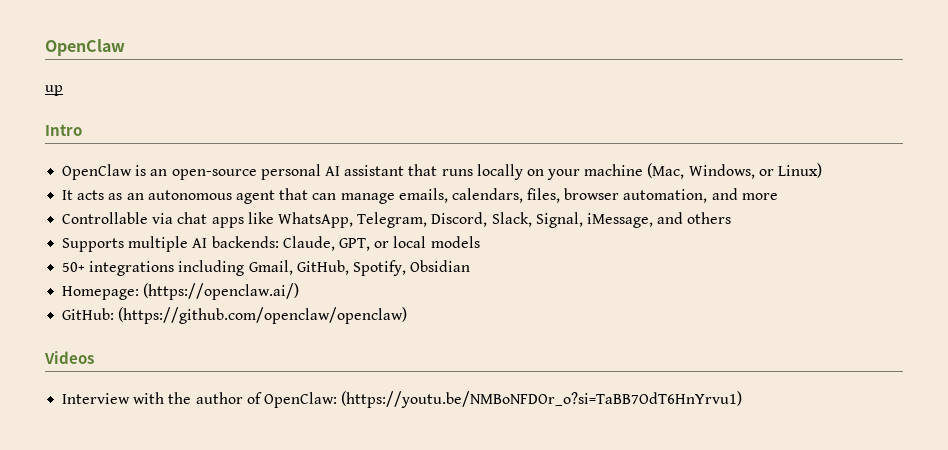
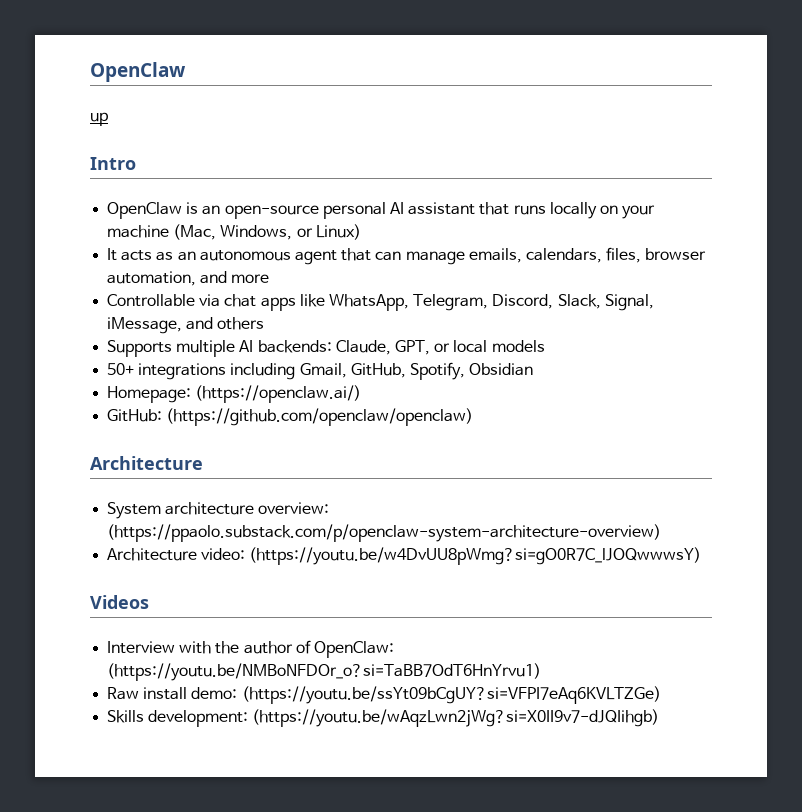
  GitHub: (https://github.com/openclaw/openclaw)
+ Architecture
+ System architecture overview: (https://ppaolo.substack.com/p/openclaw-system-architecture-overview)
+ Architecture video: (https://youtu.be/w4DvUU8pWmg?si=gO0R7C_lJOQwwwsY)
+ Raw install demo: (https://youtu.be/ssYt09bCgUY?si=VFPI7eAq6KVLTZGe)
+ Skills development: (https://youtu.be/wAqzLwn2jWg?si=X0II9v7-dJQIihgb)

